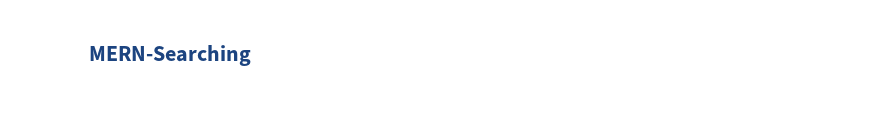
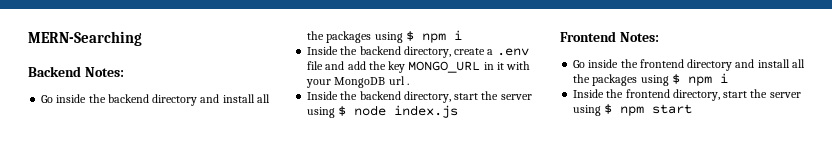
+ Backend Notes:
+ Go inside the backend directory and install all the packages using $ npm i
+ Inside the backend directory, create a .env file and add the key MONGO_URL in it with your MongoDB url .
+ Inside the backend directory, start the server using $ node index.js
+ Frontend Notes:
+ Go inside the frontend directory and install all the packages using $ npm i
+ Inside the frontend directory, start the server using $ npm start

